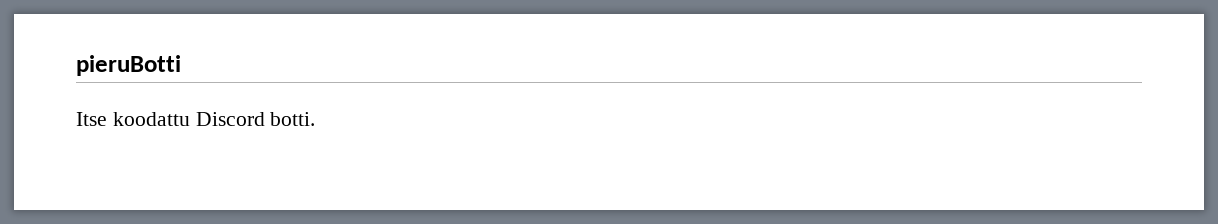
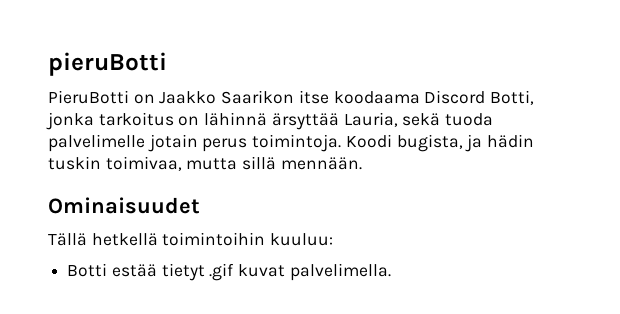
- Itse koodattu Discord botti.
+ PieruBotti on Jaakko Saarikon itse koodaama Discord Botti, jonka tarkoitus on lähinnä ärsyttää Lauria, sekä tuoda palvelimelle jotain perus toimintoja. Koodi bugista, ja hädin tuskin toimivaa, mutta sillä mennään.
+ Ominaisuudet
+ Tällä hetkellä toimintoihin kuuluu:
+ Botti estää tietyt .gif kuvat palvelimella.

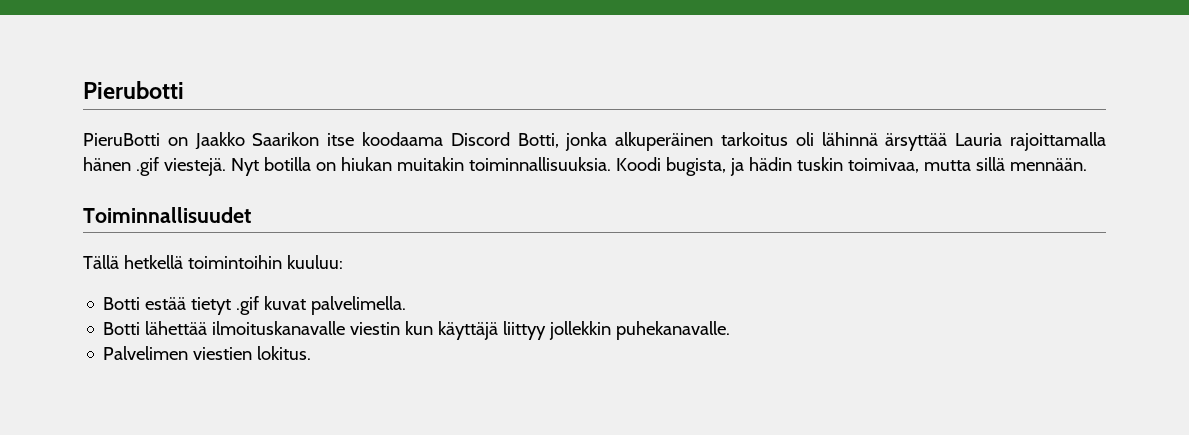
- pieruBotti
+ Pierubotti
- PieruBotti on Jaakko Saarikon itse koodaama Discord Botti, jonka tarkoitus on lähinnä ärsyttää Lauria, sekä tuoda palvelimelle jotain perus toimintoja.
+ PieruBotti on Jaakko Saarikon itse koodaama Discord Botti, jonka alkuperäinen tarkoitus oli lähinnä ärsyttää Lauria rajoittamalla hänen .gif viestejä. Nyt botilla on hiukan muitakin toiminnallisuuksia.
- Ominaisuudet
+ Toiminnallisuudet
+ Botti lähettää ilmoituskanavalle viestin kun käyttäjä liittyy jollekkin puhekanavalle.
+ Palvelimen viestien lokitus.

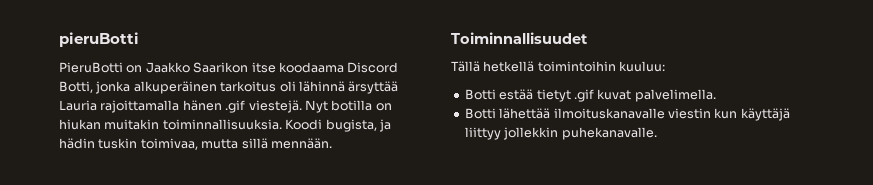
- Pierubotti
+ pieruBotti
- Palvelimen viestien lokitus.

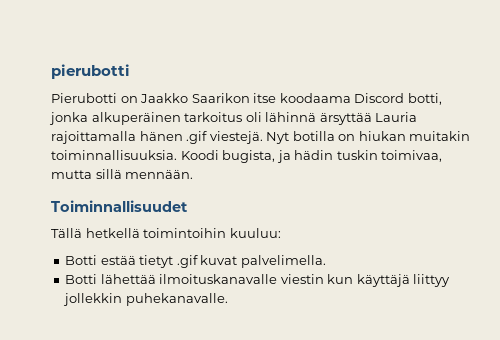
- pieruBotti
- PieruBotti on Jaakko Saarikon itse koodaama Discord Botti, jonka alkuperäinen tarkoitus oli lähinnä ärsyttää Lauria rajoittamalla hänen .gif viestejä.
+ pierubotti
+ Pierubotti on Jaakko Saarikon itse koodaama Discord botti, jonka alkuperäinen tarkoitus oli lähinnä ärsyttää Lauria rajoittamalla hänen .gif viestejä.

